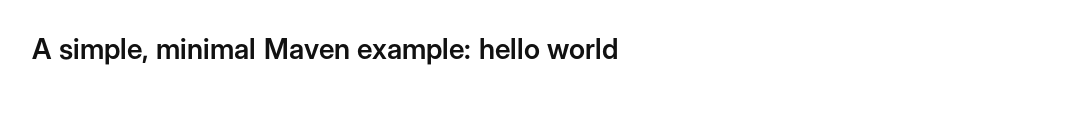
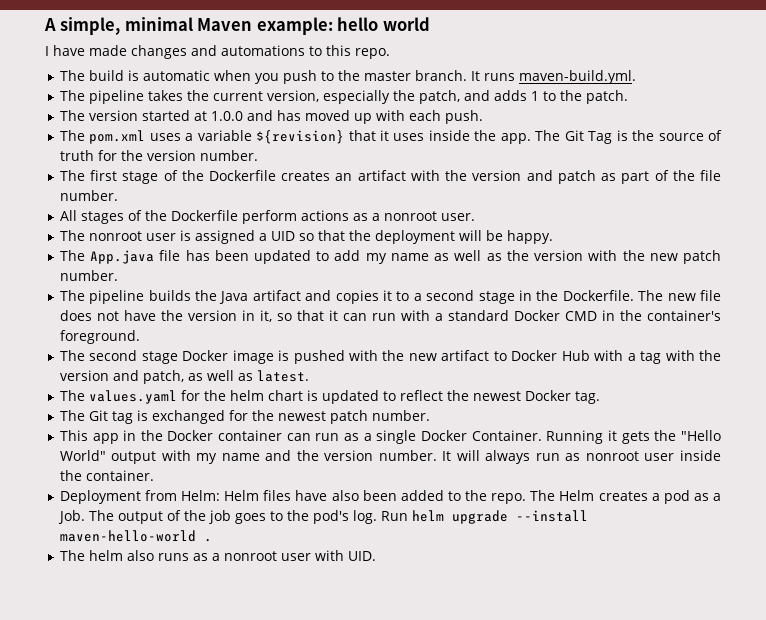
+ I have made changes and automations to this repo.
+ The build is automatic when you push to the master branch. It runs maven-build.yml.
+ The pipeline takes the current version, especially the patch, and adds 1 to the patch.
+ The version started at 1.0.0 and has moved up with each push.
+ The pom.xml uses a variable ${revision} that it uses inside the app. The Git Tag is the source of truth for the version number.
+ The first stage of the Dockerfile creates an artifact with the version and patch as part of the file number.
+ All stages of the Dockerfile perform actions as a nonroot user.
+ The nonroot user is assigned a UID so that the deployment will be happy.
+ The App.java file has been updated to add my name as well as the version with the new patch number.
+ The pipeline builds the Java artifact and copies it to a second stage in the Dockerfile. The new file does not have the version in it, so that it can run with a standard Docker CMD in the container's foreground.
+ The second stage Docker image is pushed with the new artifact to Docker Hub with a tag with the version and patch, as well as latest.
+ The values.yaml for the helm chart is updated to reflect the newest Docker tag.
+ The Git tag is exchanged for the newest patch number.
+ This app in the Docker container can run as a single Docker Container. Running it gets the "Hello World" output with my name and the version number. It will always run as nonroot user inside the container.
+ Deployment from Helm: Helm files have also been added to the repo. The Helm creates a pod as a Job. The output of the job goes to the pod's log. Run helm upgrade --install maven-hello-world .
+ The helm also runs as a nonroot user with UID.

